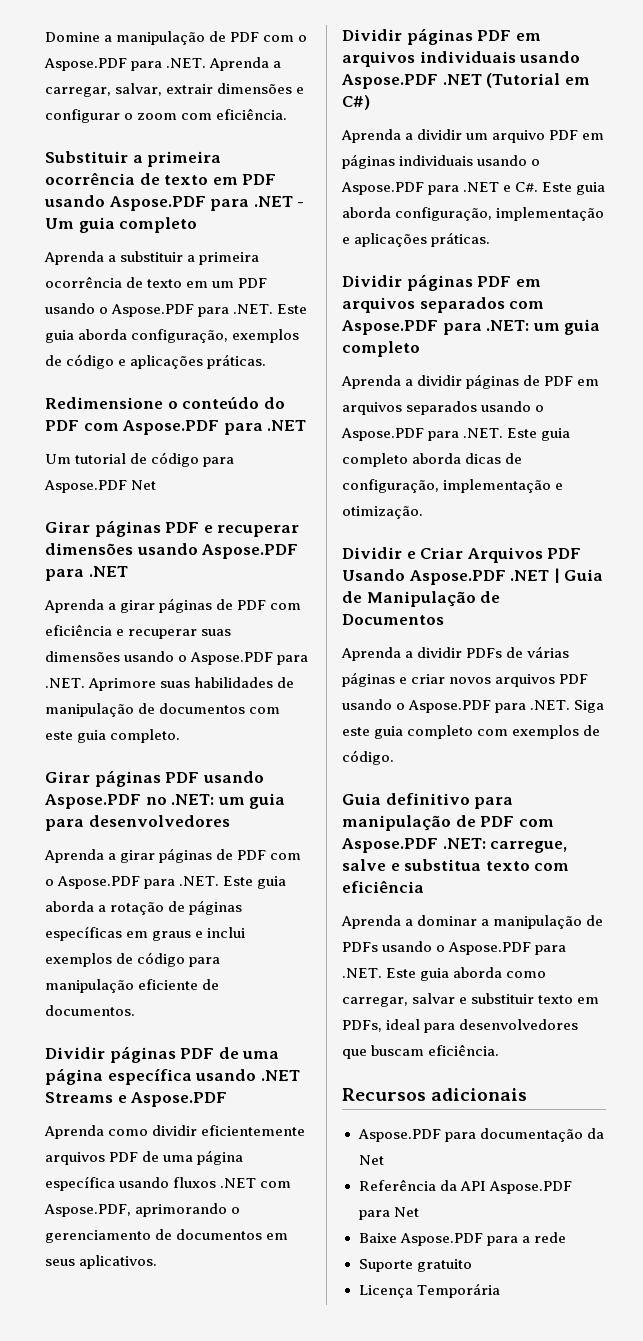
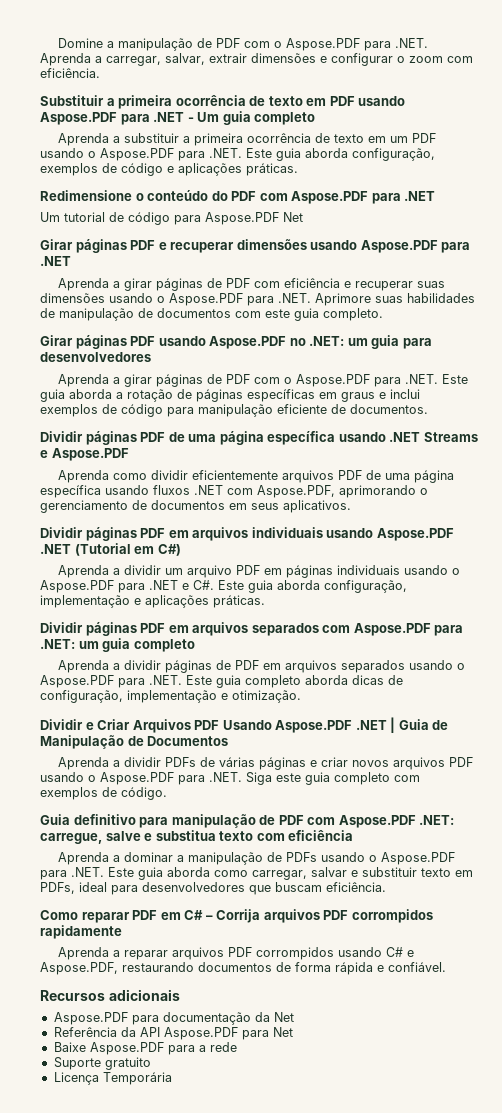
+ Como reparar PDF em C# – Corrija arquivos PDF corrompidos rapidamente
+ Aprenda a reparar arquivos PDF corrompidos usando C# e Aspose.PDF, restaurando documentos de forma rápida e confiável.

